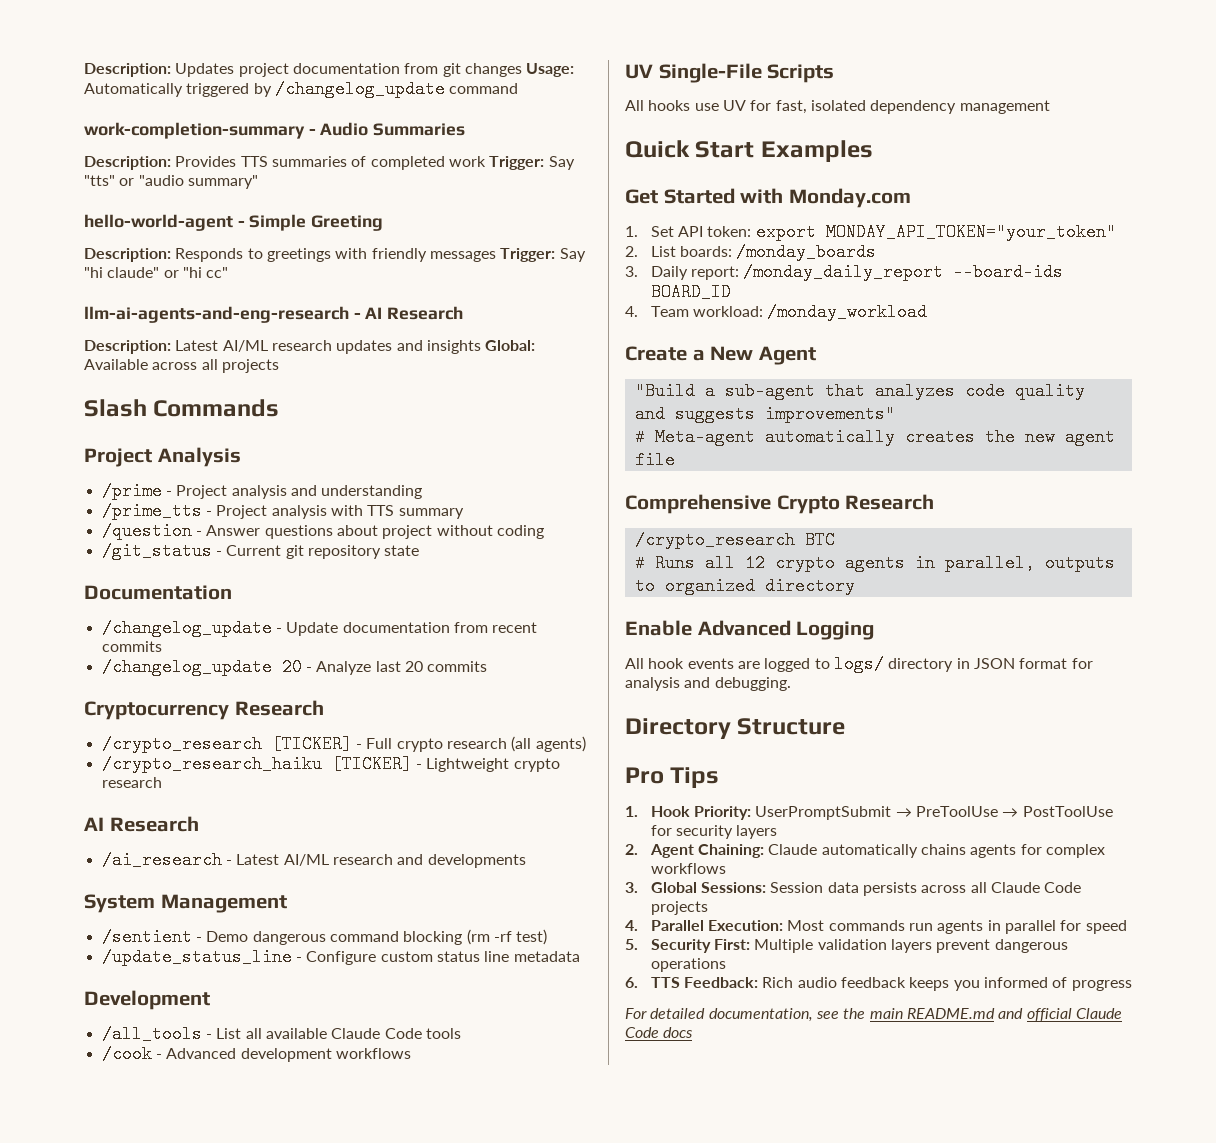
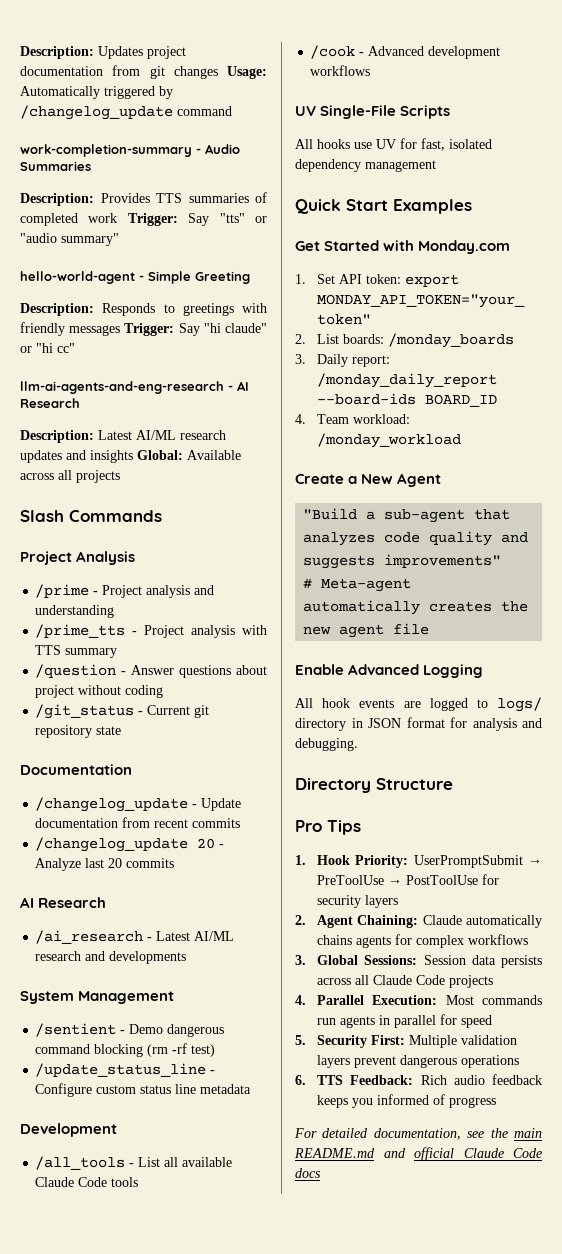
- Cryptocurrency Research
- /crypto_research [TICKER] - Full crypto research (all agents)
- /crypto_research_haiku [TICKER] - Lightweight crypto research
- Comprehensive Crypto Research
- /crypto_research BTC
- # Runs all 12 crypto agents in parallel, outputs to organized directory

